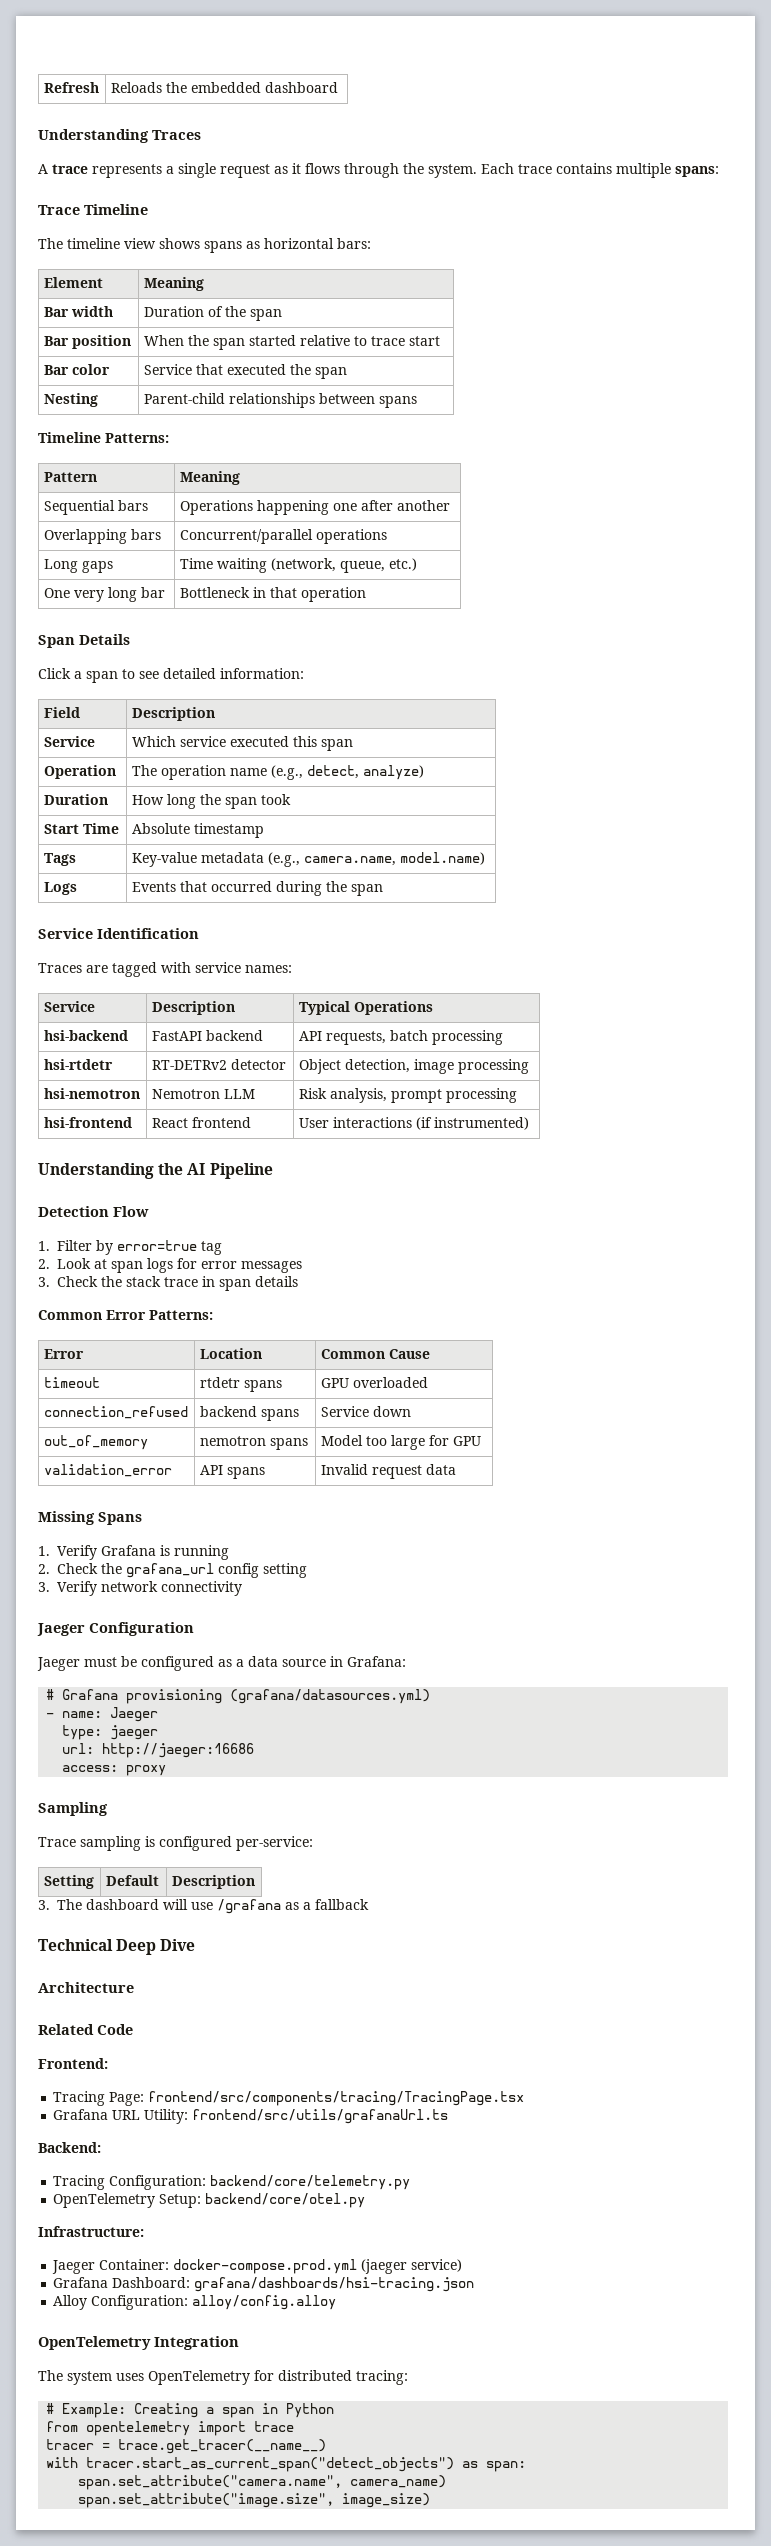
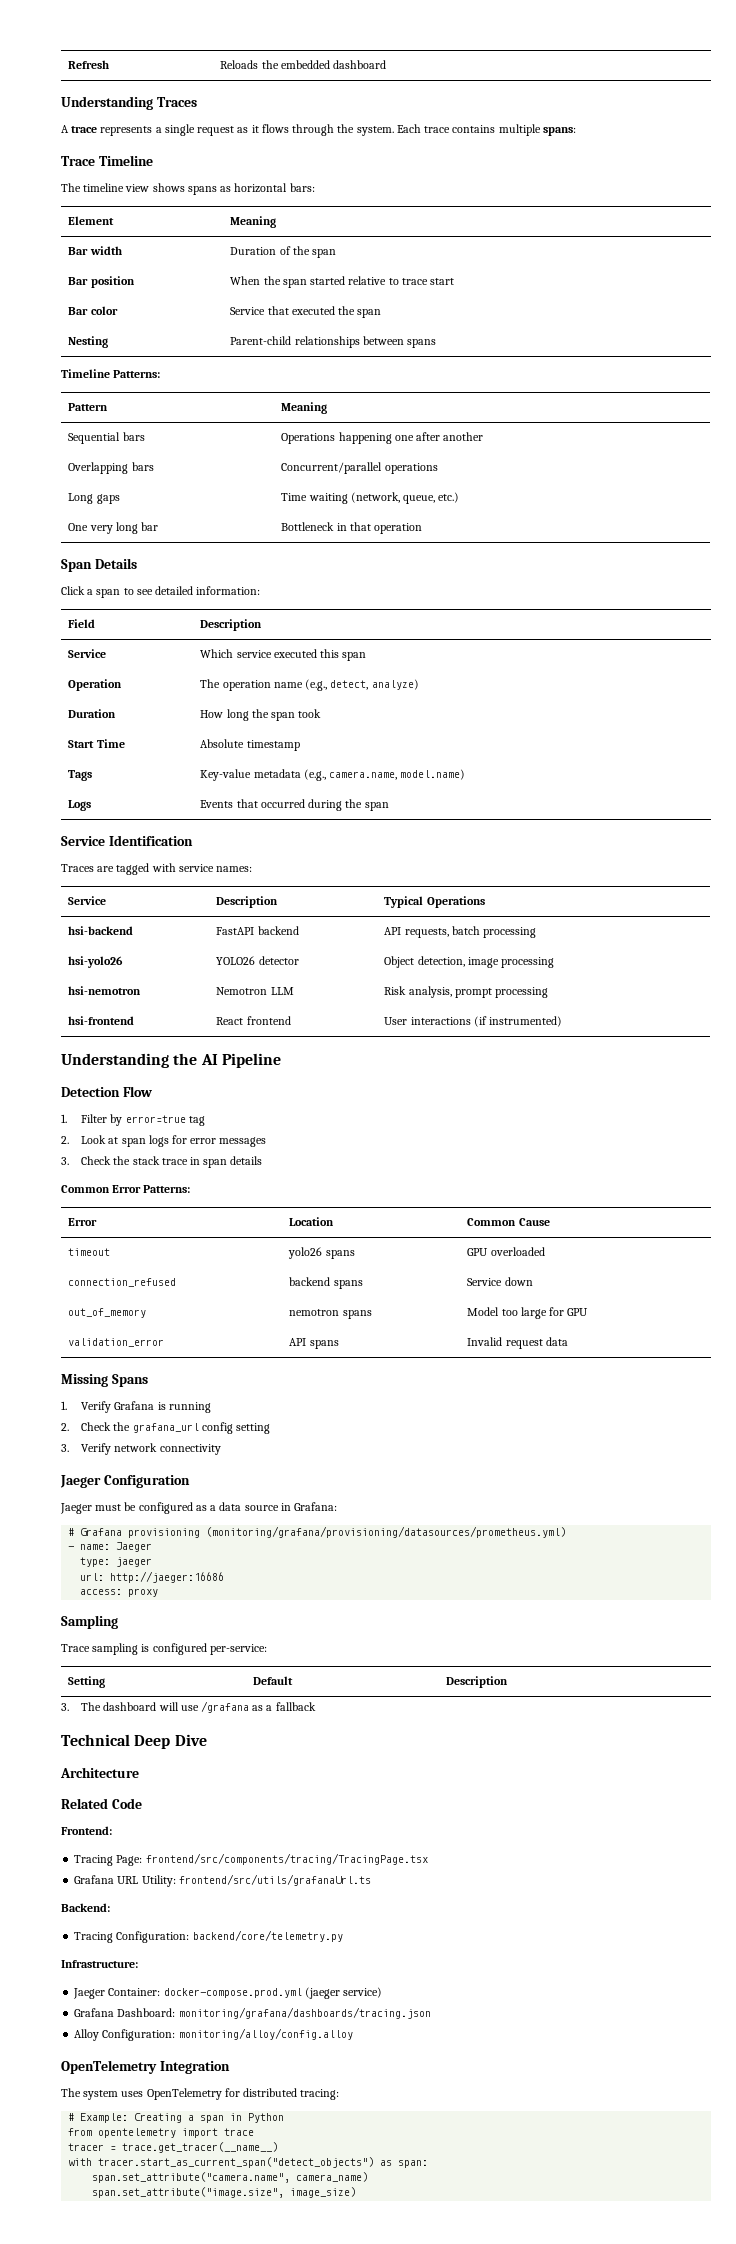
- hsi-rtdetr | RT-DETRv2 detector | Object detection, image processing
+ hsi-yolo26 | YOLO26 detector | Object detection, image processing
- timeout | rtdetr spans | GPU overloaded
+ timeout | yolo26 spans | GPU overloaded
- # Grafana provisioning (grafana/datasources.yml)
+ # Grafana provisioning (monitoring/grafana/provisioning/datasources/prometheus.yml)
- OpenTelemetry Setup: backend/core/otel.py
- Grafana Dashboard: grafana/dashboards/hsi-tracing.json
+ Grafana Dashboard: monitoring/grafana/dashboards/tracing.json
- Alloy Configuration: alloy/config.alloy
+ Alloy Configuration: monitoring/alloy/config.alloy

